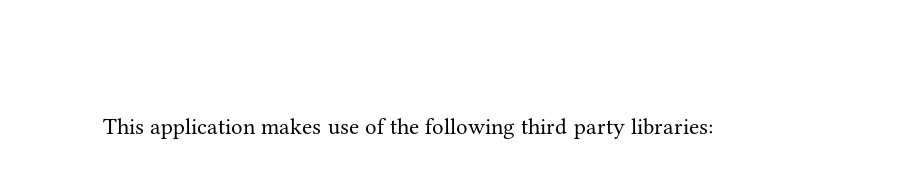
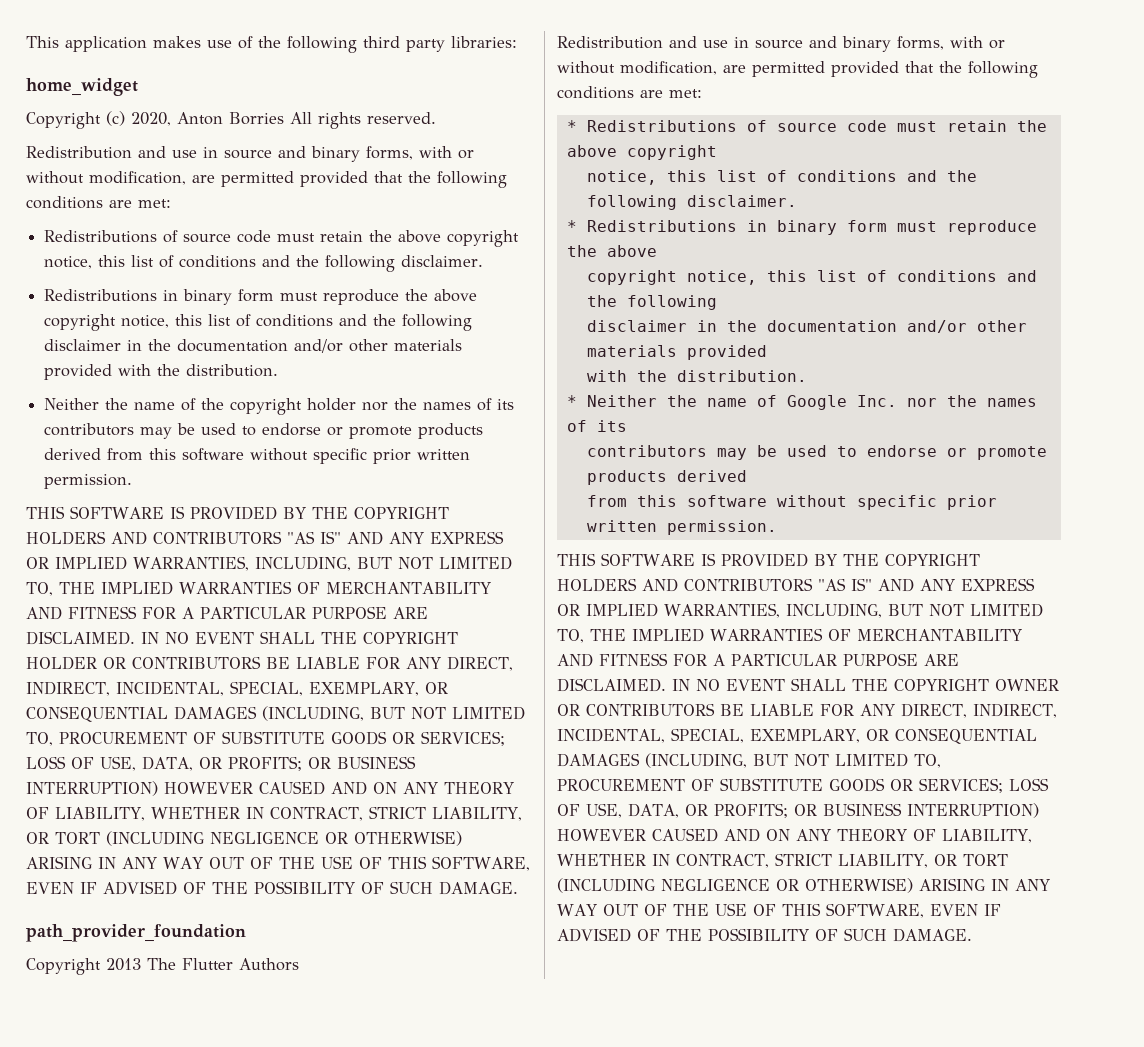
+ home_widget
+ Copyright (c) 2020, Anton Borries All rights reserved.
+ Redistribution and use in source and binary forms, with or without modification, are permitted provided that the following conditions are met:
+ Redistributions of source code must retain the above copyright notice, this list of conditions and the following disclaimer.
+ Redistributions in binary form must reproduce the above copyright notice, this list of conditions and the following disclaimer in the documentation and/or other materials provided with the distribution.
+ Neither the name of the copyright holder nor the names of its contributors may be used to endorse or promote products derived from this software without specific prior written permission.
+ THIS SOFTWARE IS PROVIDED BY THE COPYRIGHT HOLDERS AND CONTRIBUTORS "AS IS" AND ANY EXPRESS OR IMPLIED WARRANTIES, INCLUDING, BUT NOT LIMITED TO, THE IMPLIED WARRANTIES OF MERCHANTABILITY AND FITNESS FOR A PARTICULAR PURPOSE ARE DISCLAIMED. IN NO EVENT SHALL THE COPYRIGHT HOLDER OR CONTRIBUTORS BE LIABLE FOR ANY DIRECT, INDIRECT, INCIDENTAL, SPECIAL, EXEMPLARY, OR CONSEQUENTIAL DAMAGES (INCLUDING, BUT NOT LIMITED TO, PROCUREMENT OF SUBSTITUTE GOODS OR SERVICES; LOSS OF USE, DATA, OR PROFITS; OR BUSINESS INTERRUPTION) HOWEVER CAUSED AND ON ANY THEORY OF LIABILITY, WHETHER IN CONTRACT, STRICT LIABILITY, OR TORT (INCLUDING NEGLIGENCE OR OTHERWISE) ARISING IN ANY WAY OUT OF THE USE OF THIS SOFTWARE, EVEN IF ADVISED OF THE POSSIBILITY OF SUCH DAMAGE.
+ path_provider_foundation
+ Copyright 2013 The Flutter Authors
+ Redistribution and use in source and binary forms, with or without modification, are permitted provided that the following conditions are met:
+ * Redistributions of source code must retain the above copyright
+ notice, this list of conditions and the following disclaimer.
+ * Redistributions in binary form must reproduce the above
+ copyright notice, this list of conditions and the following
+ disclaimer in the documentation and/or other materials provided
+ with the distribution.
+ * Neither the name of Google Inc. nor the names of its
+ contributors may be used to endorse or promote products derived
+ from this software without specific prior written permission.
+ THIS SOFTWARE IS PROVIDED BY THE COPYRIGHT HOLDERS AND CONTRIBUTORS "AS IS" AND ANY EXPRESS OR IMPLIED WARRANTIES, INCLUDING, BUT NOT LIMITED TO, THE IMPLIED WARRANTIES OF MERCHANTABILITY AND FITNESS FOR A PARTICULAR PURPOSE ARE DISCLAIMED. IN NO EVENT SHALL THE COPYRIGHT OWNER OR CONTRIBUTORS BE LIABLE FOR ANY DIRECT, INDIRECT, INCIDENTAL, SPECIAL, EXEMPLARY, OR CONSEQUENTIAL DAMAGES (INCLUDING, BUT NOT LIMITED TO, PROCUREMENT OF SUBSTITUTE GOODS OR SERVICES; LOSS OF USE, DATA, OR PROFITS; OR BUSINESS INTERRUPTION) HOWEVER CAUSED AND ON ANY THEORY OF LIABILITY, WHETHER IN CONTRACT, STRICT LIABILITY, OR TORT (INCLUDING NEGLIGENCE OR OTHERWISE) ARISING IN ANY WAY OUT OF THE USE OF THIS SOFTWARE, EVEN IF ADVISED OF THE POSSIBILITY OF SUCH DAMAGE.

